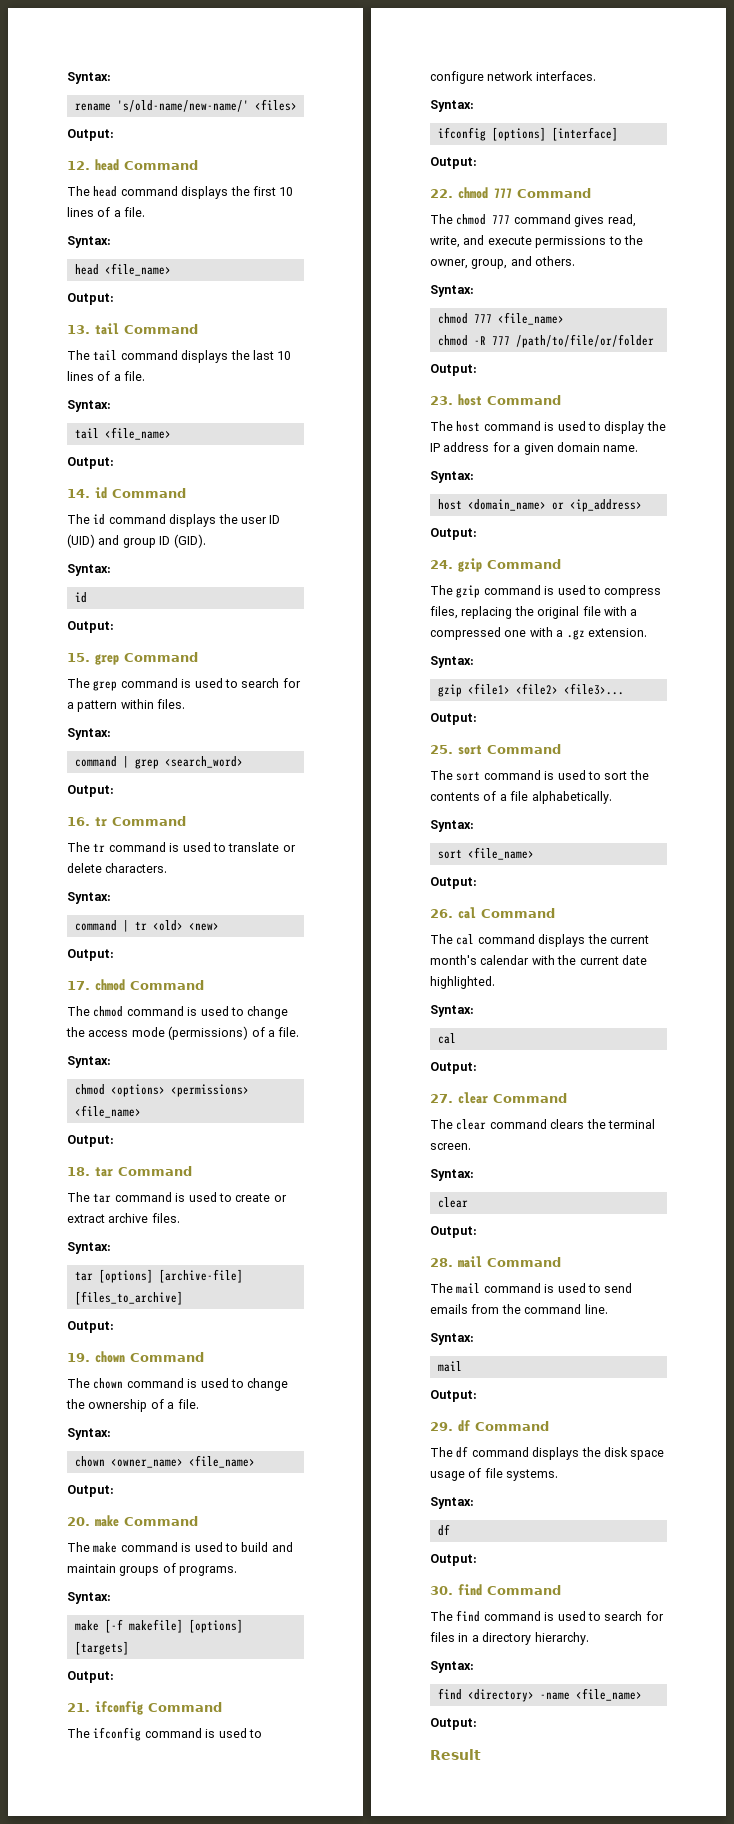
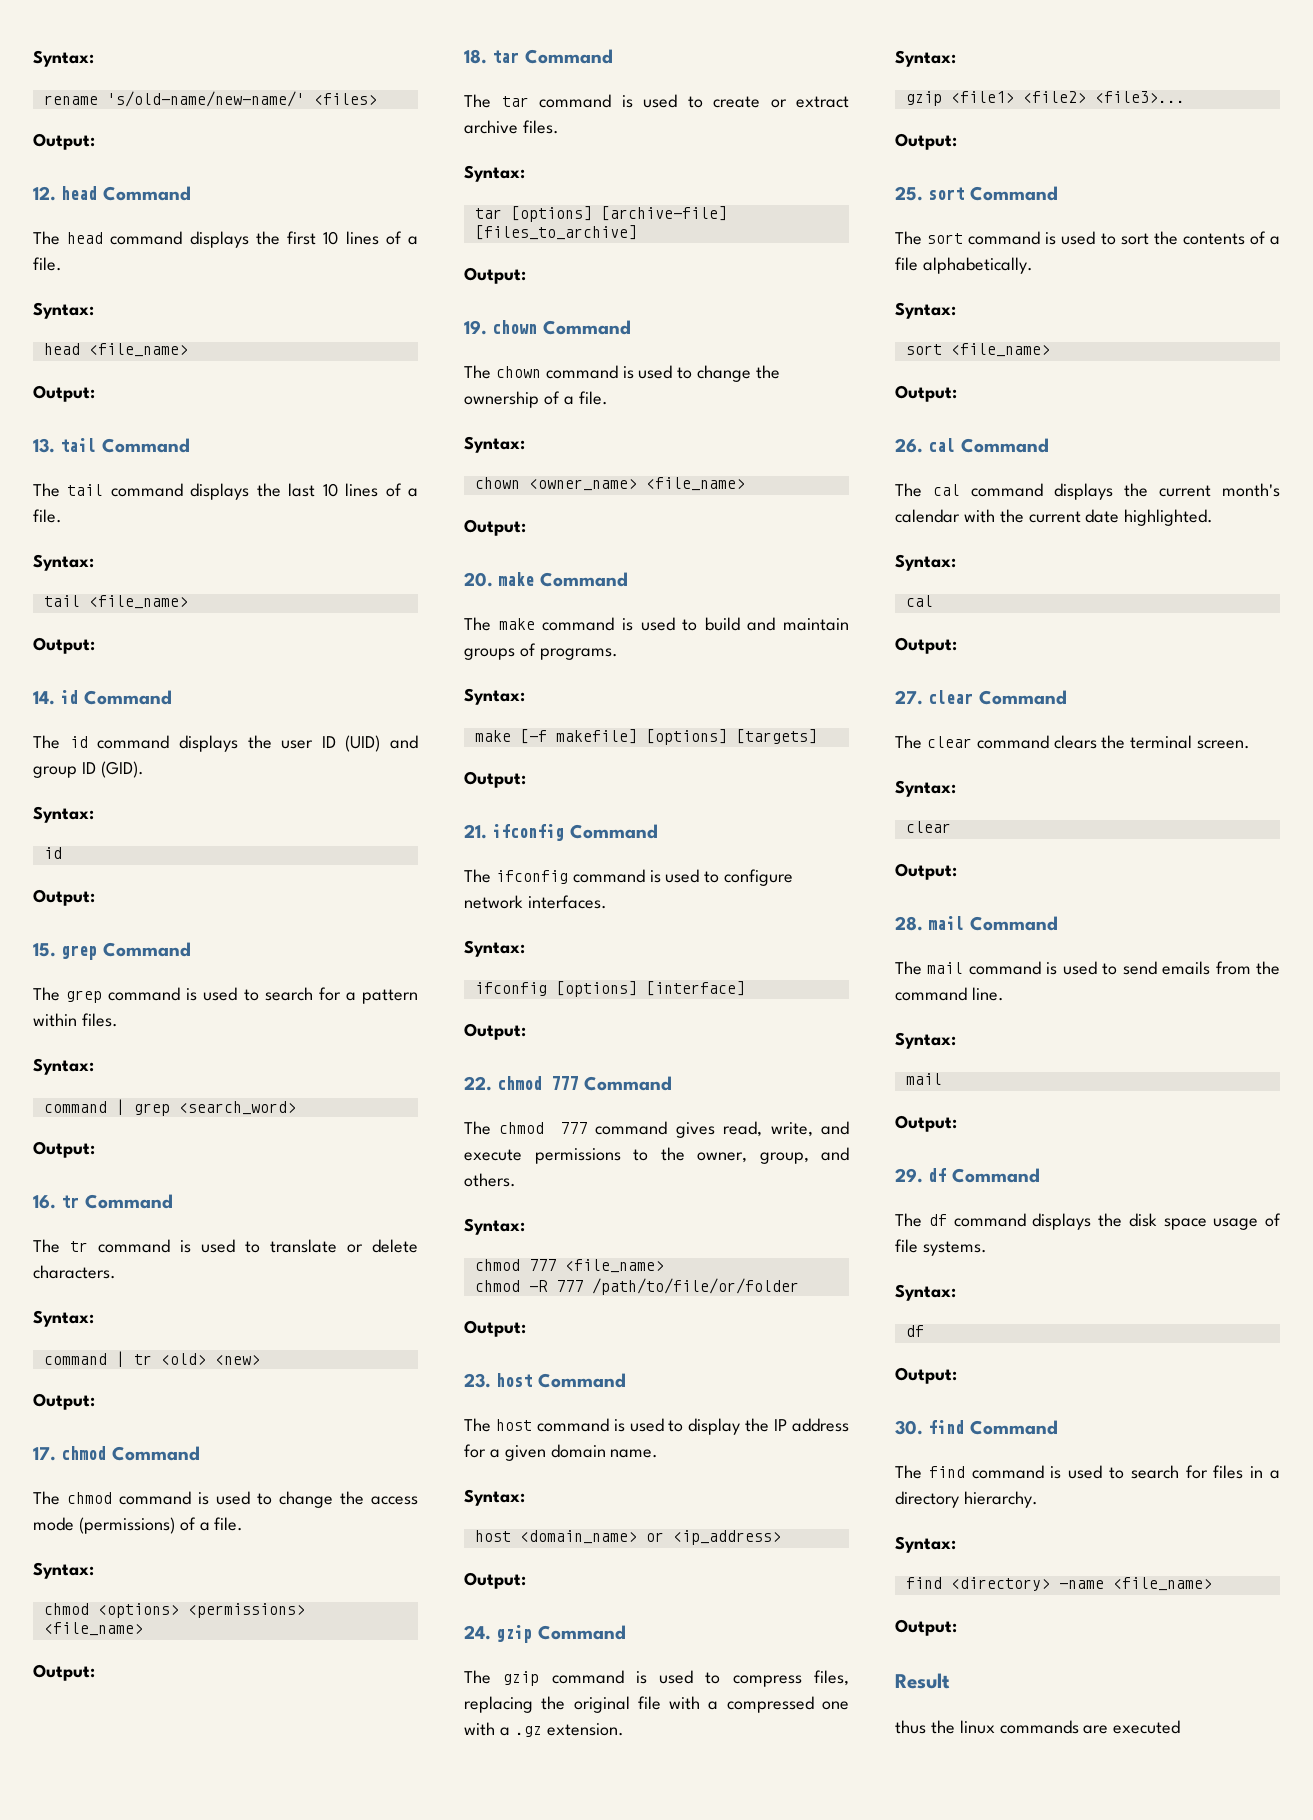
+ thus the linux commands are executed

